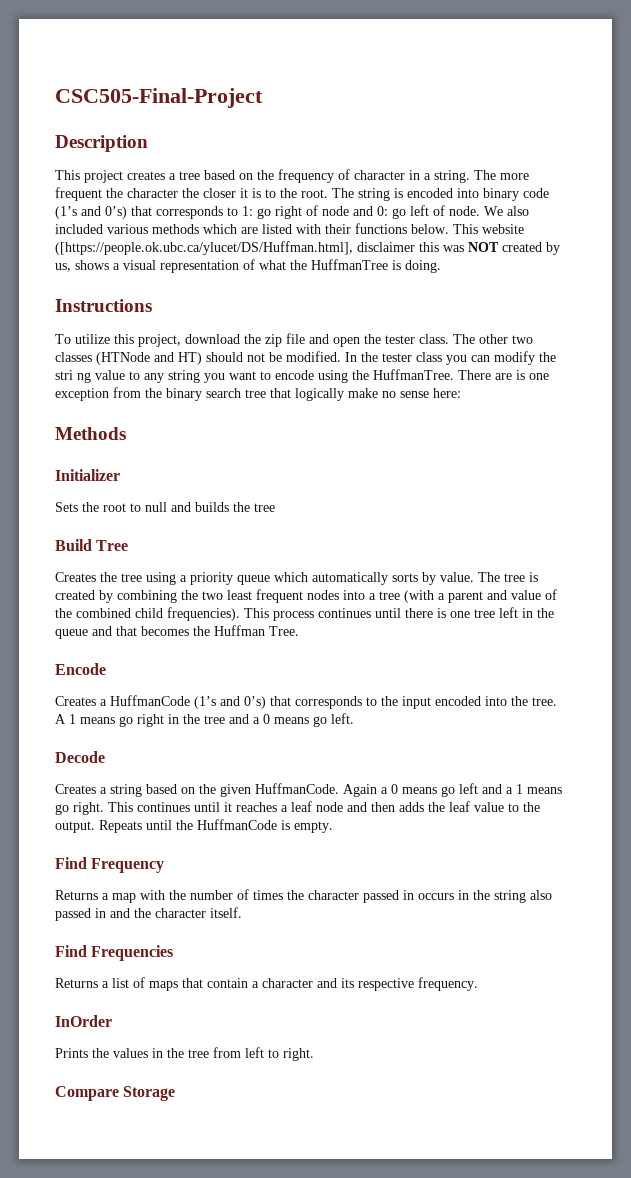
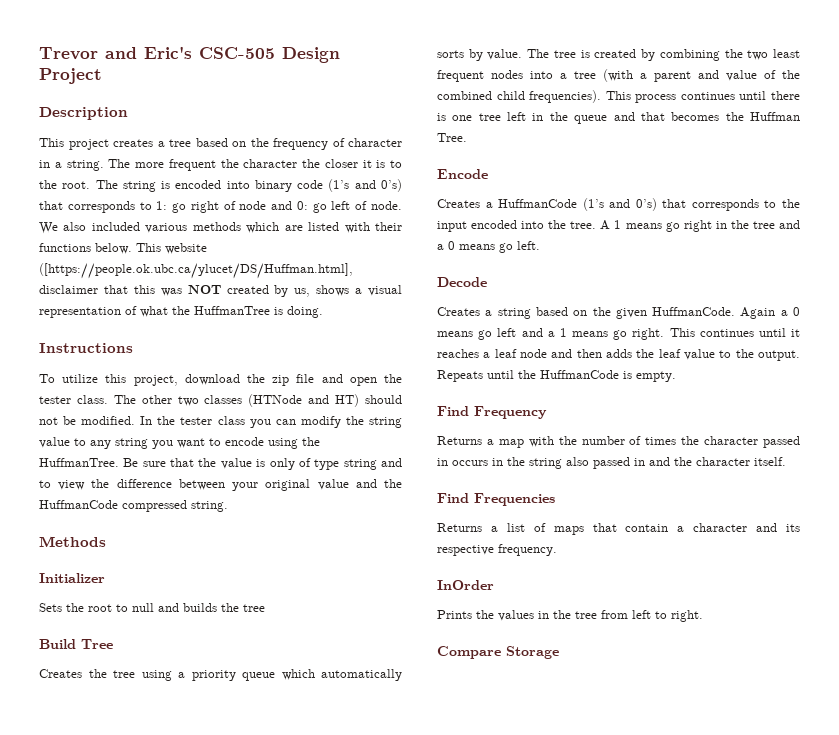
- CSC505-Final-Project
+ Trevor and Eric's CSC-505 Design Project
- This website ([https://people.ok.ubc.ca/ylucet/DS/Huffman.html], disclaimer this was NOT created by us, shows a visual representation of what the HuffmanTree is doing.
+ This website ([https://people.ok.ubc.ca/ylucet/DS/Huffman.html], disclaimer that this was NOT created by us, shows a visual representation of what the HuffmanTree is doing.
- In the tester class you can modify the stri ng value to any string you want to encode using the HuffmanTree.
+ In the tester class you can modify the string value to any string you want to encode using the HuffmanTree.
- There are is one exception from the binary search tree that logically make no sense here:
+ Be sure that the value is only of type string and to view the difference between your original value and the HuffmanCode compressed string.

